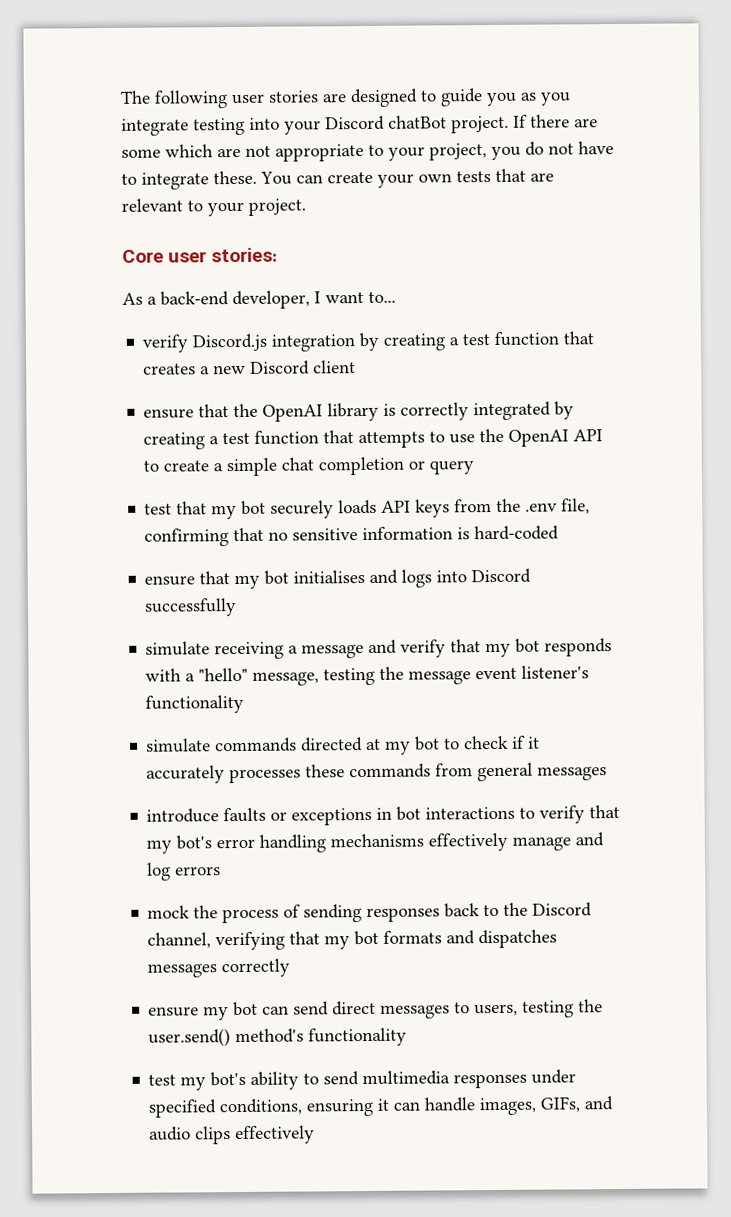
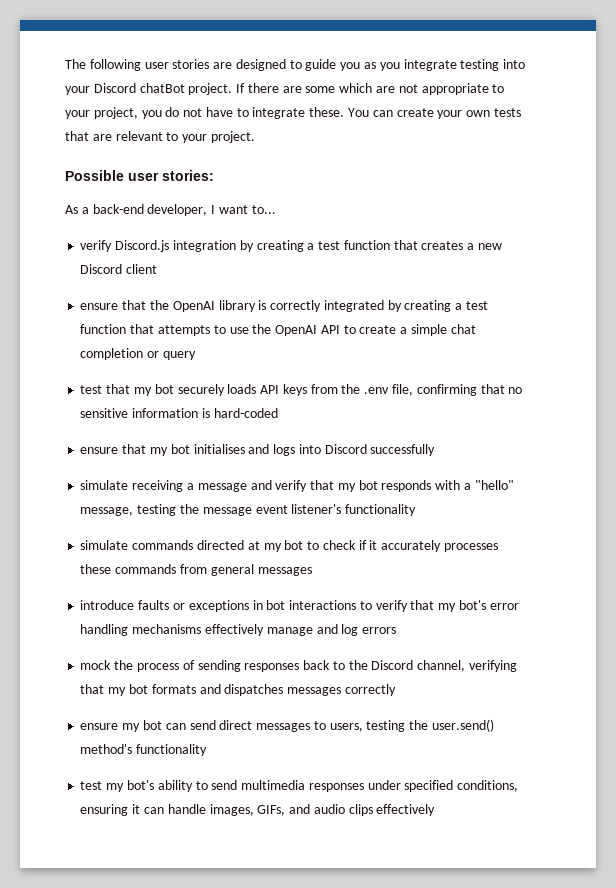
- Core user stories:
+ Possible user stories:

